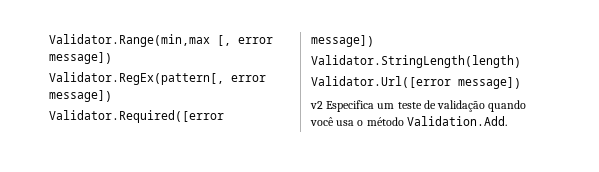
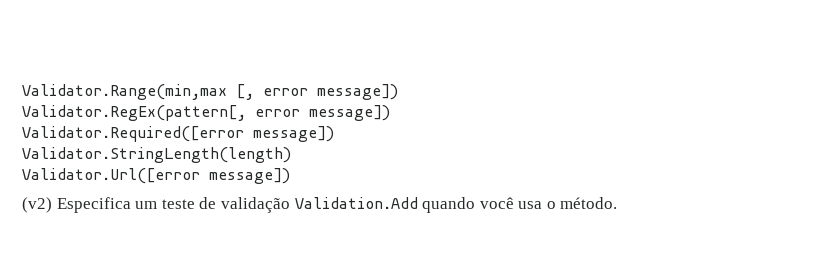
- v2 Especifica um teste de validação quando você usa o método Validation.Add.
+ (v2) Especifica um teste de validação Validation.Add quando você usa o método.

